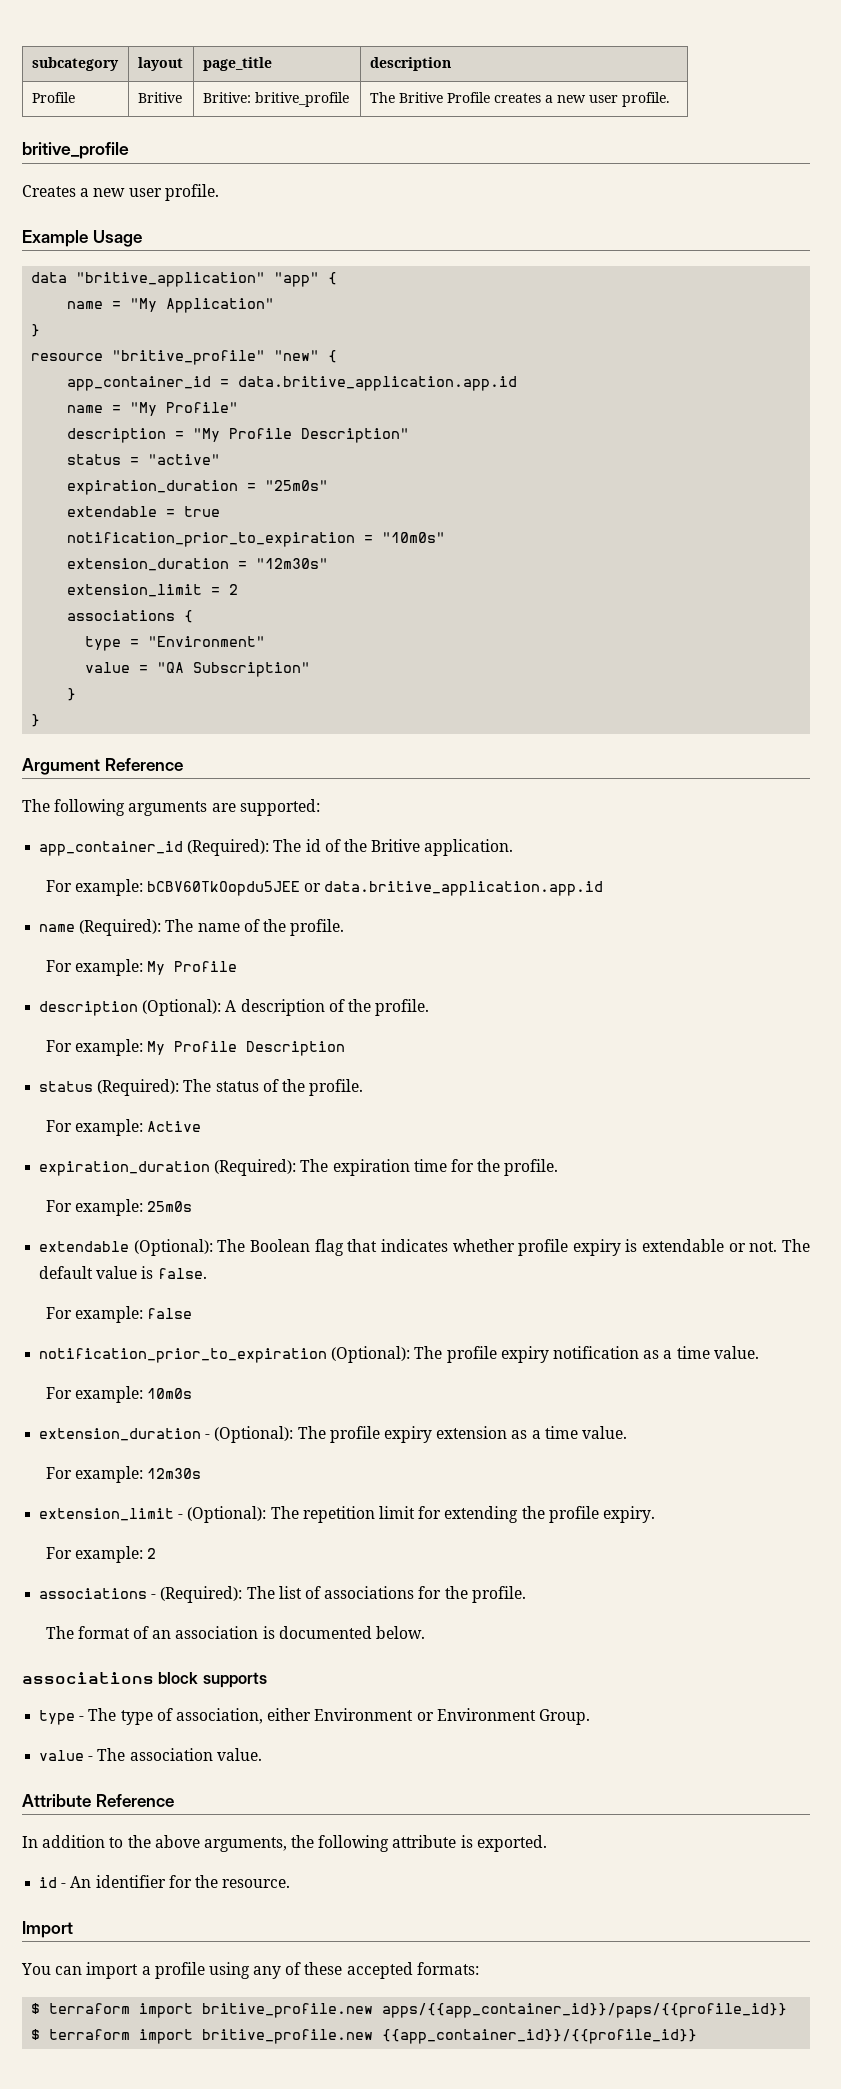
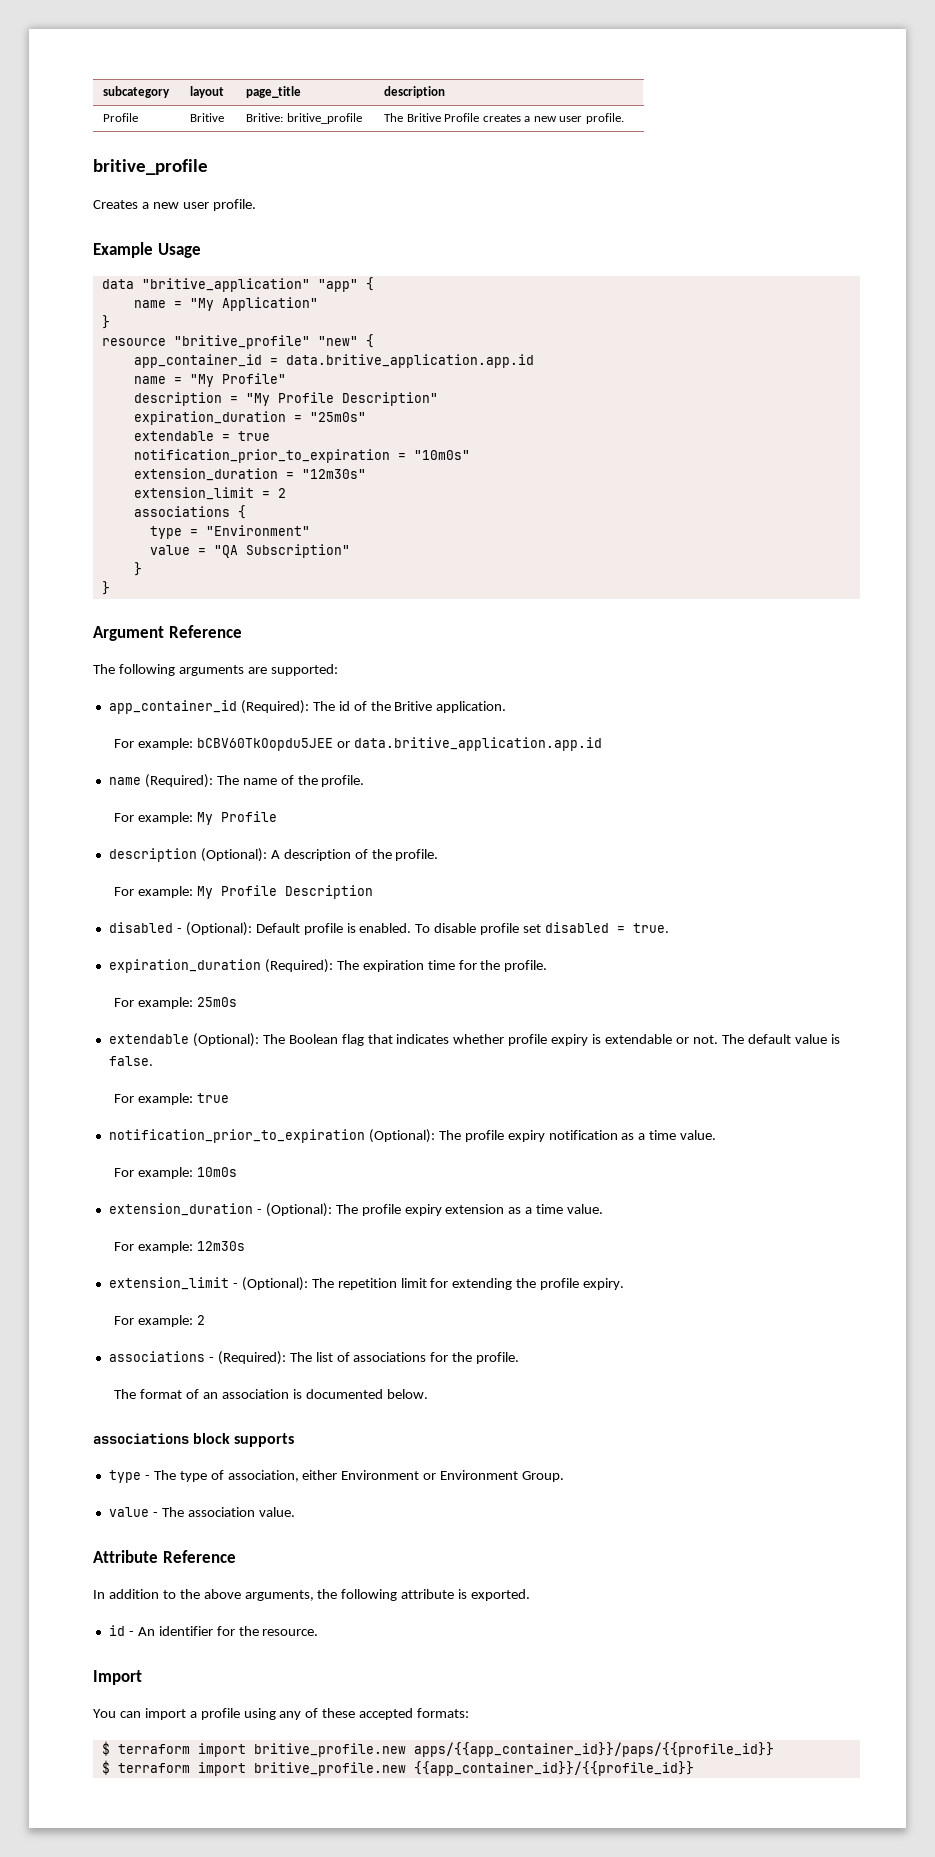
- status = "active"
- status (Required): The status of the profile.
- For example: Active
+ disabled - (Optional): Default profile is enabled. To disable profile set disabled = true.
- For example: false
+ For example: true

